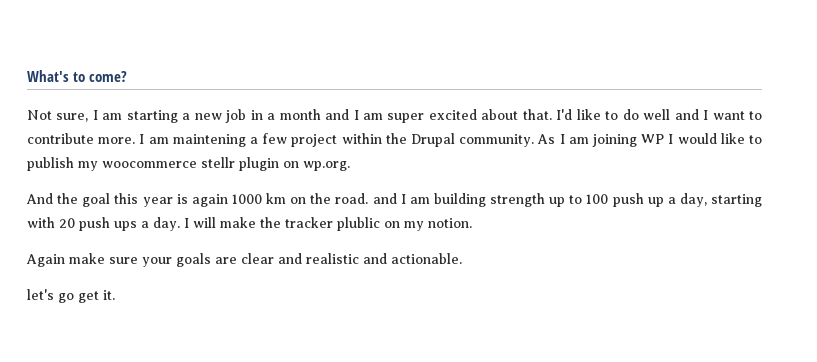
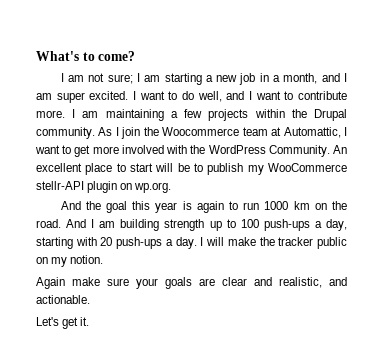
- Not sure, I am starting a new job in a month and I am super excited about that. I'd like to do well and I want to contribute more.
+ I am not sure; I am starting a new job in a month, and I am super excited. I want to do well, and I want to contribute more.
- I am maintening a few project within the Drupal community.
+ I am maintaining a few projects within the Drupal community.
- As I am joining WP I would like to publish my woocommerce stellr plugin on wp.org.
+ As I join the Woocommerce team at Automattic, I want to get more involved with the WordPress Community. An excellent place to start will be to publish my WooCommerce stellr-API plugin on wp.org.
- And the goal this year is again 1000 km on the road. and I am building strength up to 100 push up a day, starting with 20 push ups a day.
+ And the goal this year is again to run 1000 km on the road. And I am building strength up to 100 push-ups a day, starting with 20 push-ups a day.
- I will make the tracker plublic on my notion.
+ I will make the tracker public on my notion.
- Again make sure your goals are clear and realistic and actionable.
+ Again make sure your goals are clear and realistic, and actionable.
- let's go get it.
+ Let's get it.

